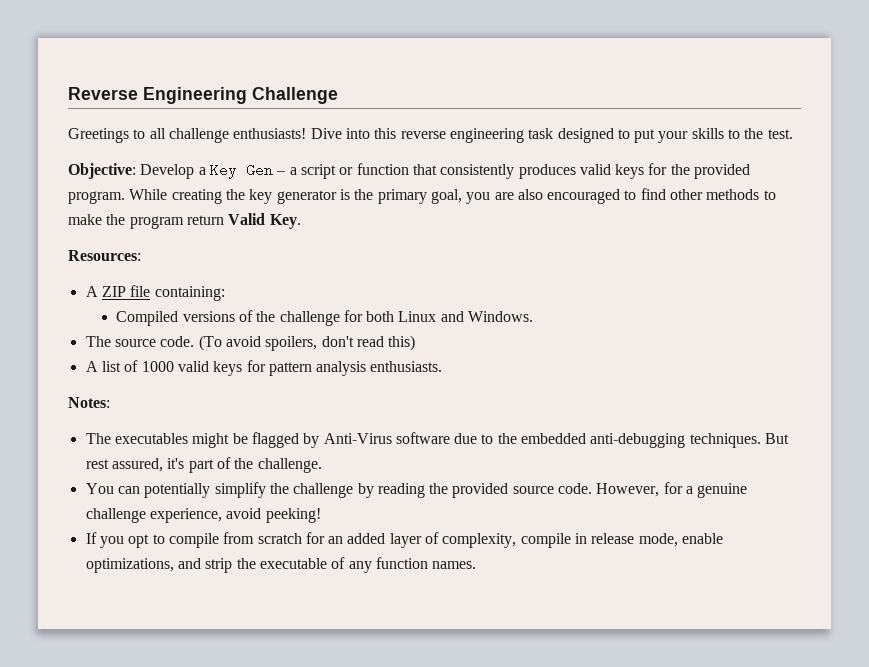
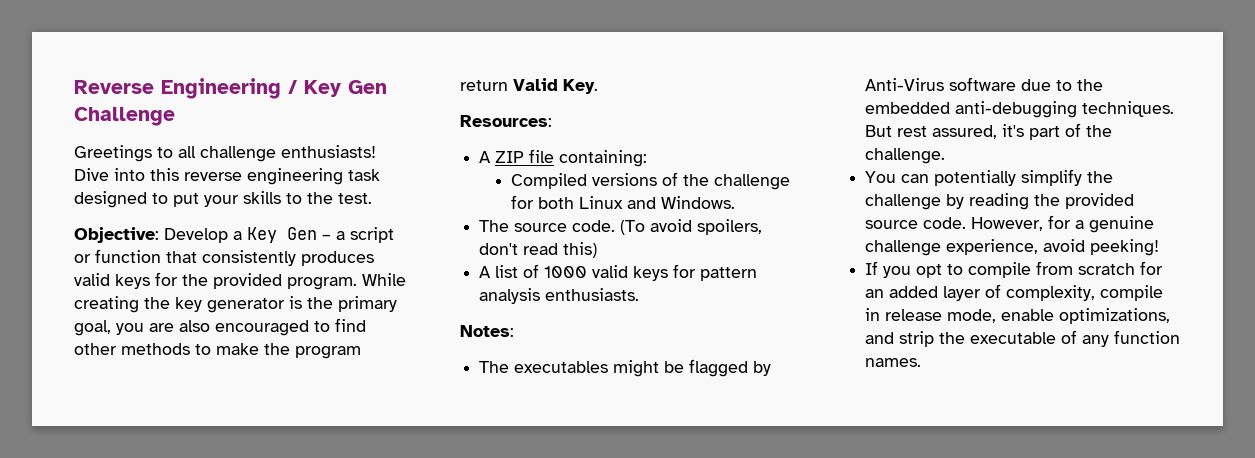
- Reverse Engineering Challenge
+ Reverse Engineering / Key Gen Challenge

